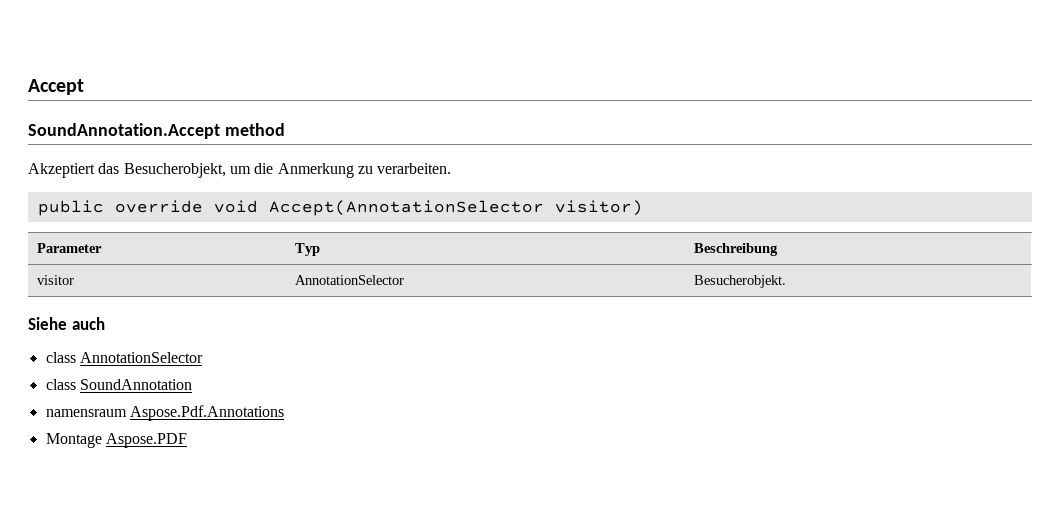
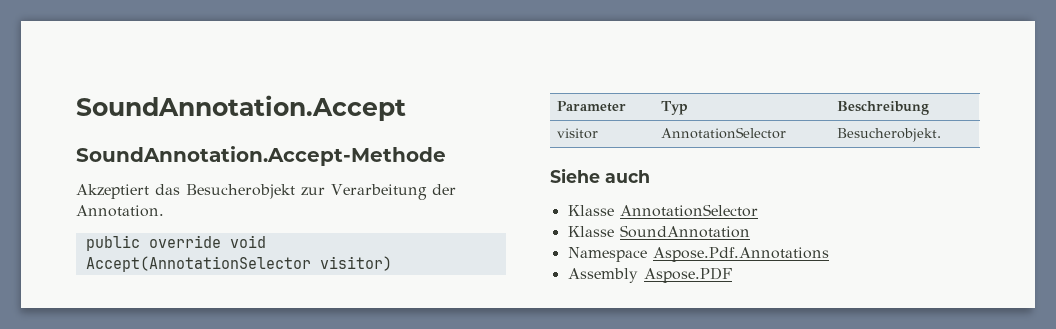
- Accept
- SoundAnnotation.Accept method
+ SoundAnnotation.Accept
+ SoundAnnotation.Accept-Methode
- Akzeptiert das Besucherobjekt, um die Anmerkung zu verarbeiten.
+ Akzeptiert das Besucherobjekt zur Verarbeitung der Annotation.
- class AnnotationSelector
+ Klasse AnnotationSelector
- class SoundAnnotation
+ Klasse SoundAnnotation
- namensraum Aspose.Pdf.Annotations
+ Namespace Aspose.Pdf.Annotations
- Montage Aspose.PDF
+ Assembly Aspose.PDF

